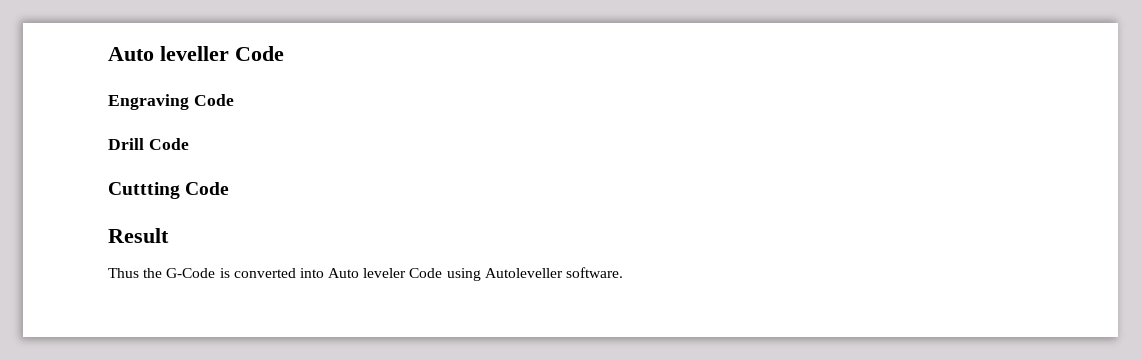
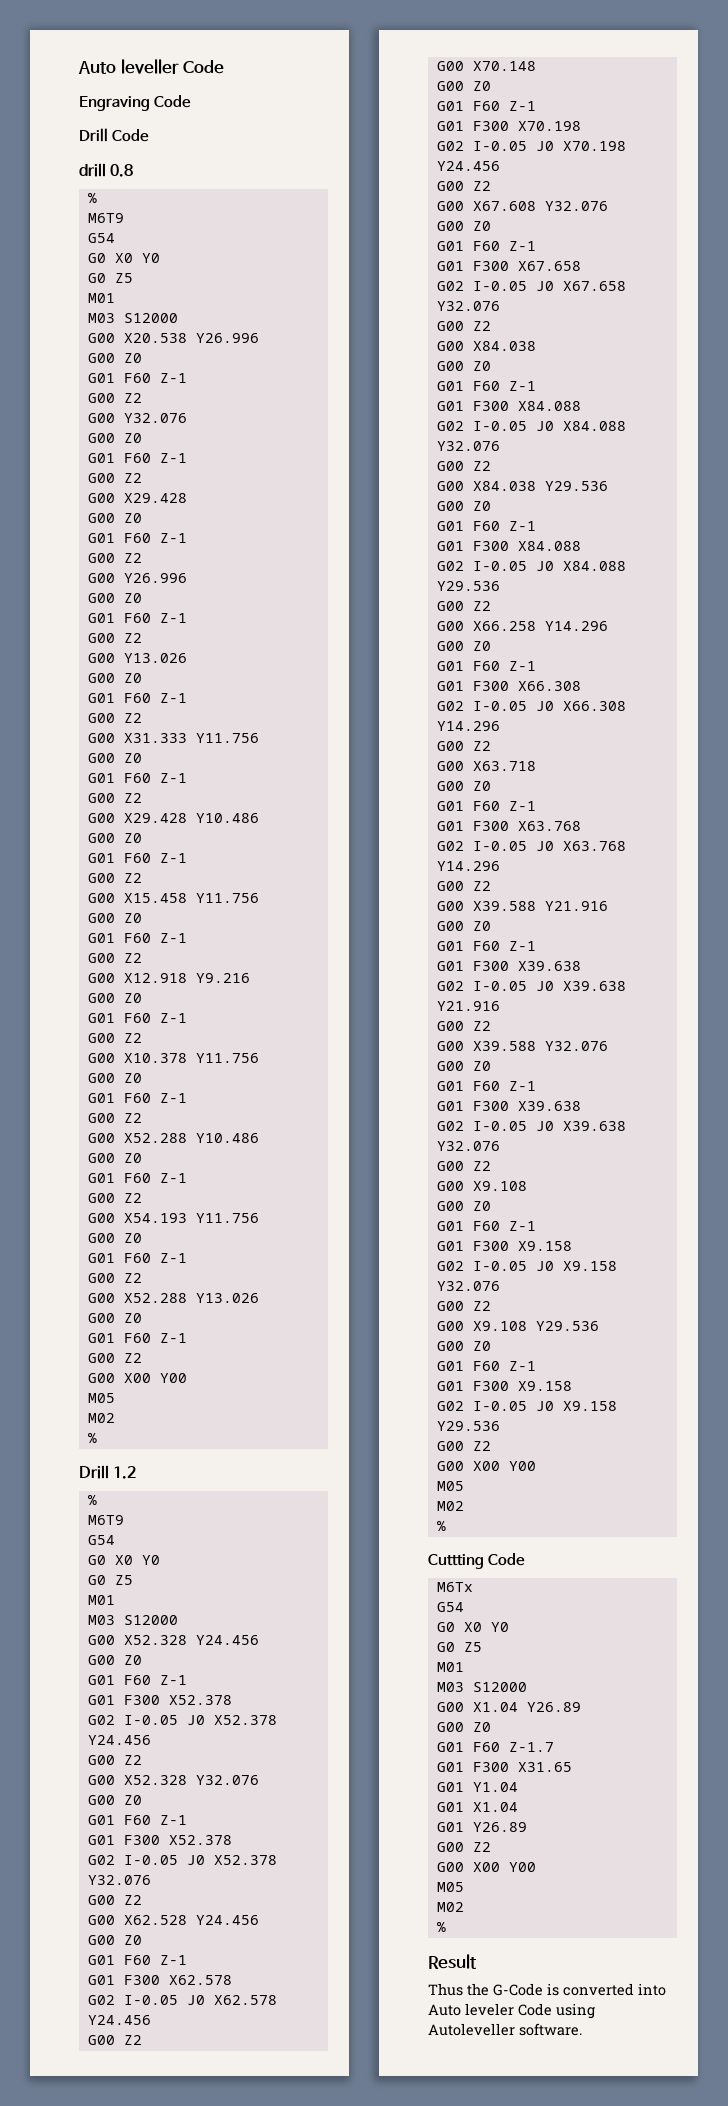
+ drill 0.8
+ %
+ M6T9
+ G54
+ G0 X0 Y0
+ G0 Z5
+ M01
+ M03 S12000
+ G00 X20.538 Y26.996
+ G00 Z0
+ G01 F60 Z-1
+ G00 Z2
+ G00 Y32.076
+ G00 Z0
+ G01 F60 Z-1
+ G00 Z2
+ G00 X29.428
+ G00 Z0
+ G01 F60 Z-1
+ G00 Z2
+ G00 Y26.996
+ G00 Z0
+ G01 F60 Z-1
+ G00 Z2
+ G00 Y13.026
+ G00 Z0
+ G01 F60 Z-1
+ G00 Z2
+ G00 X31.333 Y11.756
+ G00 Z0
+ G01 F60 Z-1
+ G00 Z2
+ G00 X29.428 Y10.486
+ G00 Z0
+ G01 F60 Z-1
+ G00 Z2
+ G00 X15.458 Y11.756
+ G00 Z0
+ G01 F60 Z-1
+ G00 Z2
+ G00 X12.918 Y9.216
+ G00 Z0
+ G01 F60 Z-1
+ G00 Z2
+ G00 X10.378 Y11.756
+ G00 Z0
+ G01 F60 Z-1
+ G00 Z2
+ G00 X52.288 Y10.486
+ G00 Z0
+ G01 F60 Z-1
+ G00 Z2
+ G00 X54.193 Y11.756
+ G00 Z0
+ G01 F60 Z-1
+ G00 Z2
+ G00 X52.288 Y13.026
+ G00 Z0
+ G01 F60 Z-1
+ G00 Z2
+ G00 X00 Y00
+ M05
+ M02
+ %
+ Drill 1.2
+ %
+ M6T9
+ G54
+ G0 X0 Y0
+ G0 Z5
+ M01
+ M03 S12000
+ G00 X52.328 Y24.456
+ G00 Z0
+ G01 F60 Z-1
+ G01 F300 X52.378
+ G02 I-0.05 J0 X52.378 Y24.456
+ G00 Z2
+ G00 X52.328 Y32.076
+ G00 Z0
+ G01 F60 Z-1
+ G01 F300 X52.378
+ G02 I-0.05 J0 X52.378 Y32.076
+ G00 Z2
+ G00 X62.528 Y24.456
+ G00 Z0
+ G01 F60 Z-1
+ G01 F300 X62.578
+ G02 I-0.05 J0 X62.578 Y24.456
+ G00 Z2
+ G00 X70.148
+ G00 Z0
+ G01 F60 Z-1
+ G01 F300 X70.198
+ G02 I-0.05 J0 X70.198 Y24.456
+ G00 Z2
+ G00 X67.608 Y32.076
+ G00 Z0
+ G01 F60 Z-1
+ G01 F300 X67.658
+ G02 I-0.05 J0 X67.658 Y32.076
+ G00 Z2
+ G00 X84.038
+ G00 Z0
+ G01 F60 Z-1
+ G01 F300 X84.088
+ G02 I-0.05 J0 X84.088 Y32.076
+ G00 Z2
+ G00 X84.038 Y29.536
+ G00 Z0
+ G01 F60 Z-1
+ G01 F300 X84.088
+ G02 I-0.05 J0 X84.088 Y29.536
+ G00 Z2
+ G00 X66.258 Y14.296
+ G00 Z0
+ G01 F60 Z-1
+ G01 F300 X66.308
+ G02 I-0.05 J0 X66.308 Y14.296
+ G00 Z2
+ G00 X63.718
+ G00 Z0
+ G01 F60 Z-1
+ G01 F300 X63.768
+ G02 I-0.05 J0 X63.768 Y14.296
+ G00 Z2
+ G00 X39.588 Y21.916
+ G00 Z0
+ G01 F60 Z-1
+ G01 F300 X39.638
+ G02 I-0.05 J0 X39.638 Y21.916
+ G00 Z2
+ G00 X39.588 Y32.076
+ G00 Z0
+ G01 F60 Z-1
+ G01 F300 X39.638
+ G02 I-0.05 J0 X39.638 Y32.076
+ G00 Z2
+ G00 X9.108
+ G00 Z0
+ G01 F60 Z-1
+ G01 F300 X9.158
+ G02 I-0.05 J0 X9.158 Y32.076
+ G00 Z2
+ G00 X9.108 Y29.536
+ G00 Z0
+ G01 F60 Z-1
+ G01 F300 X9.158
+ G02 I-0.05 J0 X9.158 Y29.536
+ G00 Z2
+ G00 X00 Y00
+ M05
+ M02
+ %
  Cuttting Code
+ M6Tx
+ G54
+ G0 X0 Y0
+ G0 Z5
+ M01
+ M03 S12000
+ G00 X1.04 Y26.89
+ G00 Z0
+ G01 F60 Z-1.7
+ G01 F300 X31.65
+ G01 Y1.04
+ G01 X1.04
+ G01 Y26.89
+ G00 Z2
+ G00 X00 Y00
+ M05
+ M02
+ %

